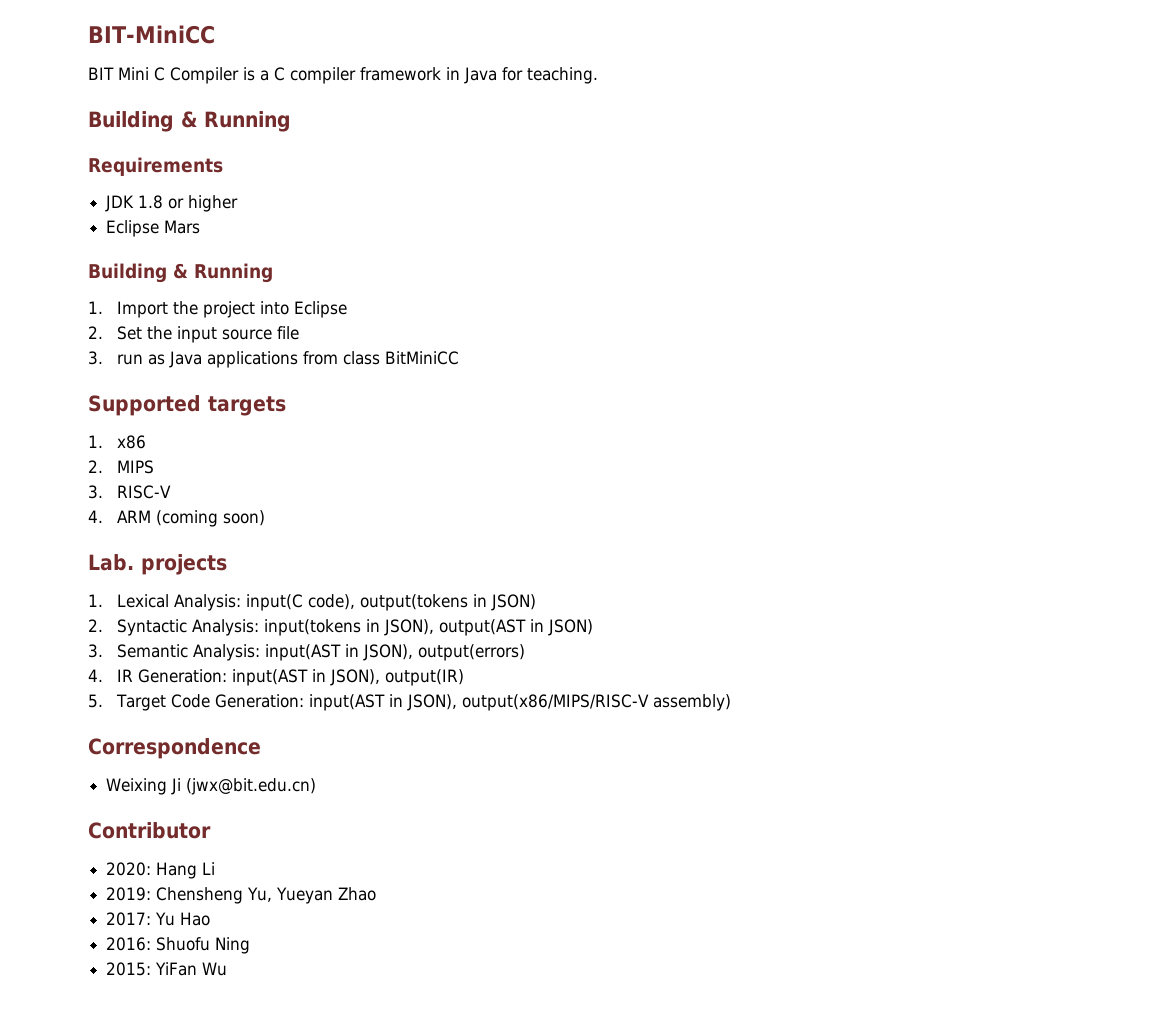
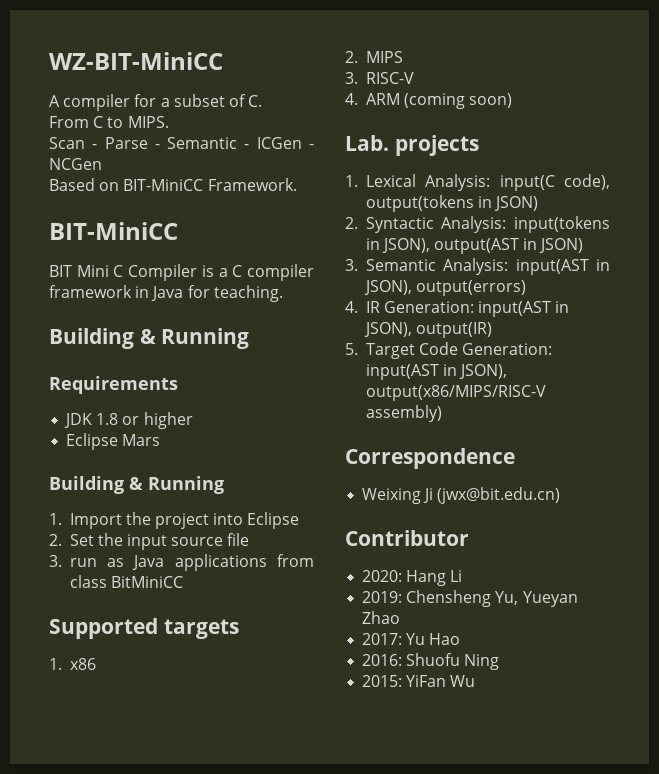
+ WZ-BIT-MiniCC
+ A compiler for a subset of C.
+ From C to MIPS.
+ Scan - Parse - Semantic - ICGen - NCGen
+ Based on BIT-MiniCC Framework.

